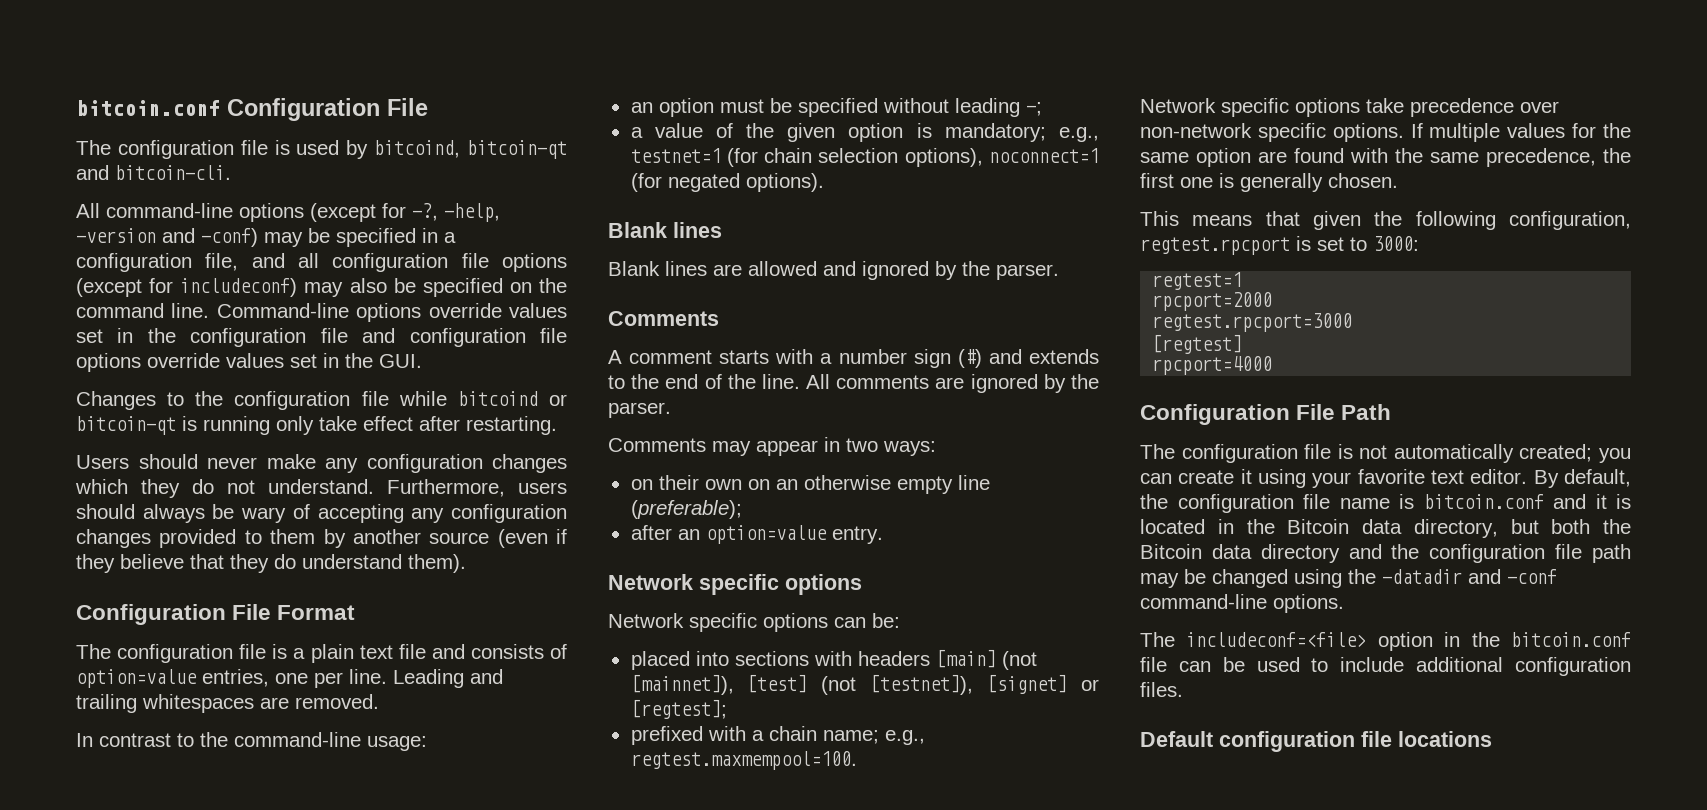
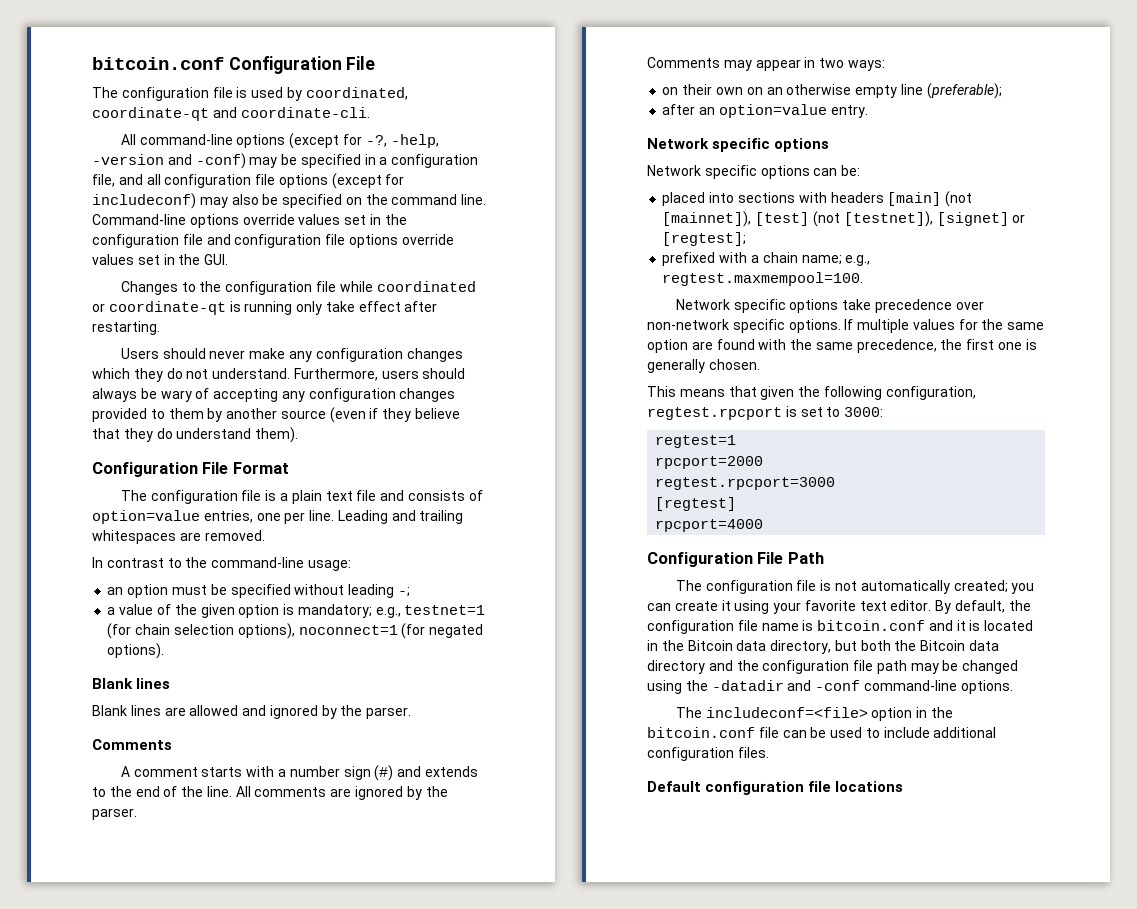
- The configuration file is used by bitcoind, bitcoin-qt and bitcoin-cli.
+ The configuration file is used by coordinated, coordinate-qt and coordinate-cli.
- Changes to the configuration file while bitcoind or bitcoin-qt is running only take effect after restarting.
+ Changes to the configuration file while coordinated or coordinate-qt is running only take effect after restarting.

